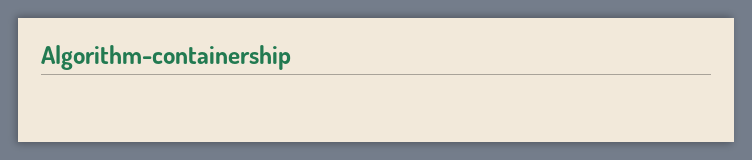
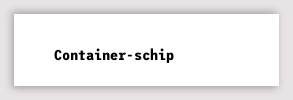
- Algorithm-containership
+ Container-schip

